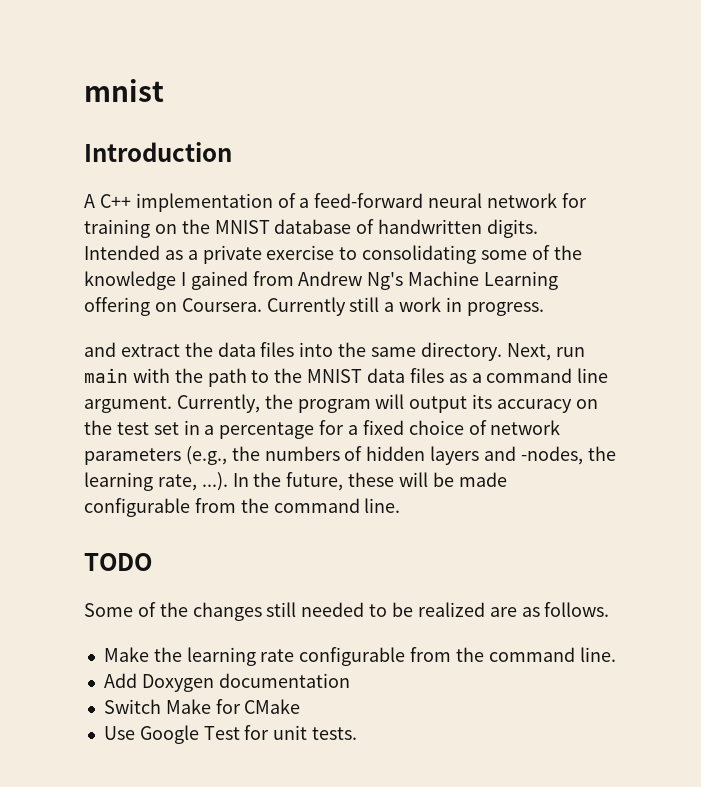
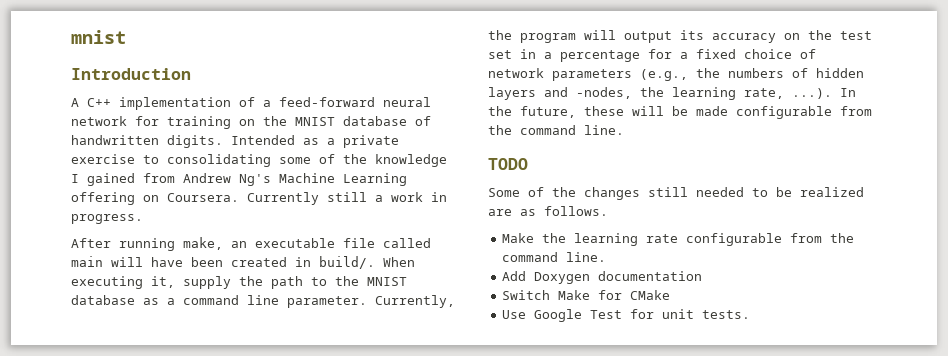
- and extract the data files into the same directory. Next, run main with the path to the MNIST data files as a command line argument.
+ After running make, an executable file called main will have been created in build/. When executing it, supply the path to the MNIST database as a command line parameter.

